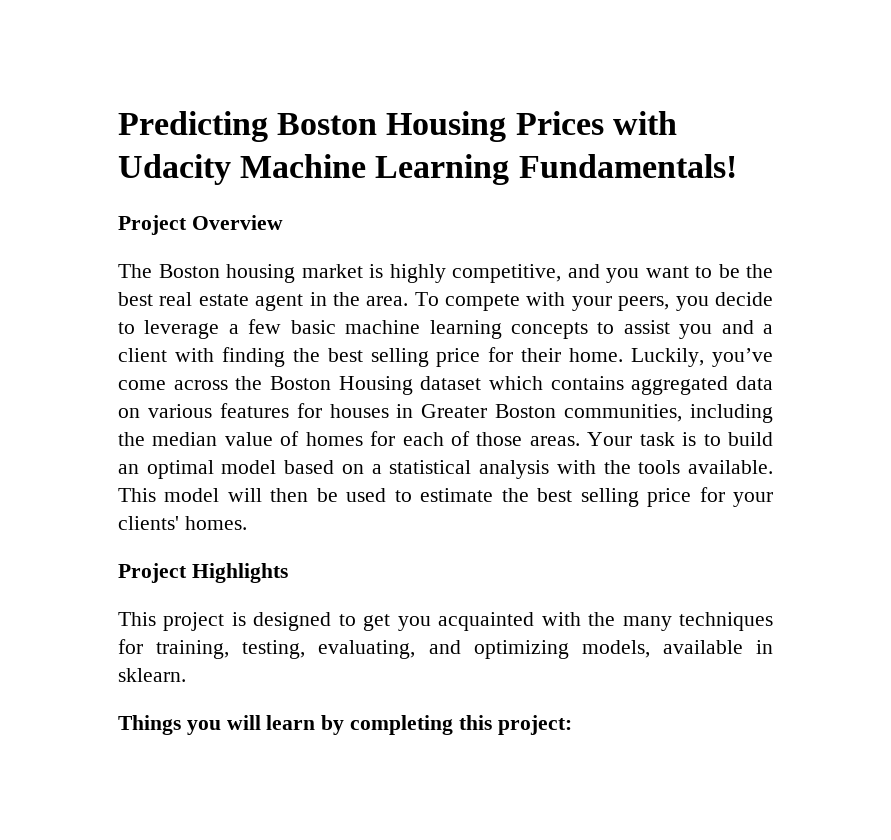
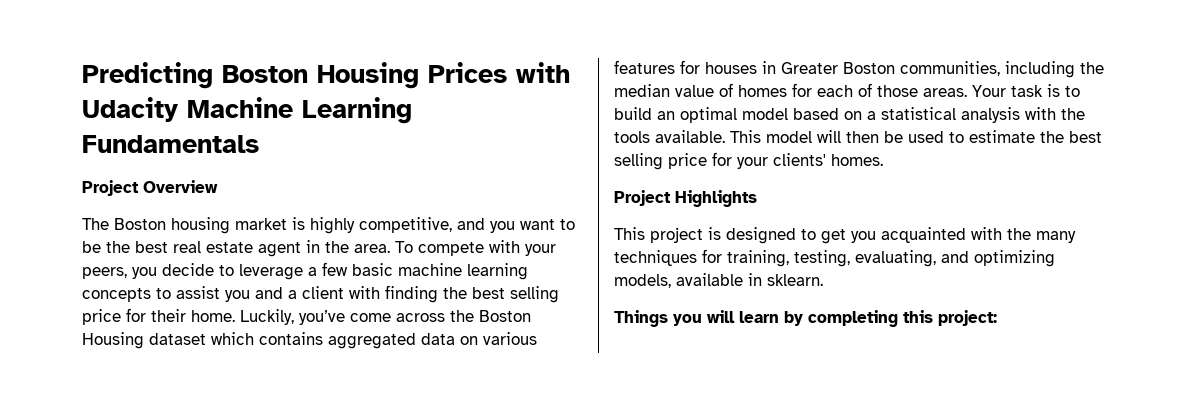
- Predicting Boston Housing Prices with Udacity Machine Learning Fundamentals!
+ Predicting Boston Housing Prices with Udacity Machine Learning Fundamentals

